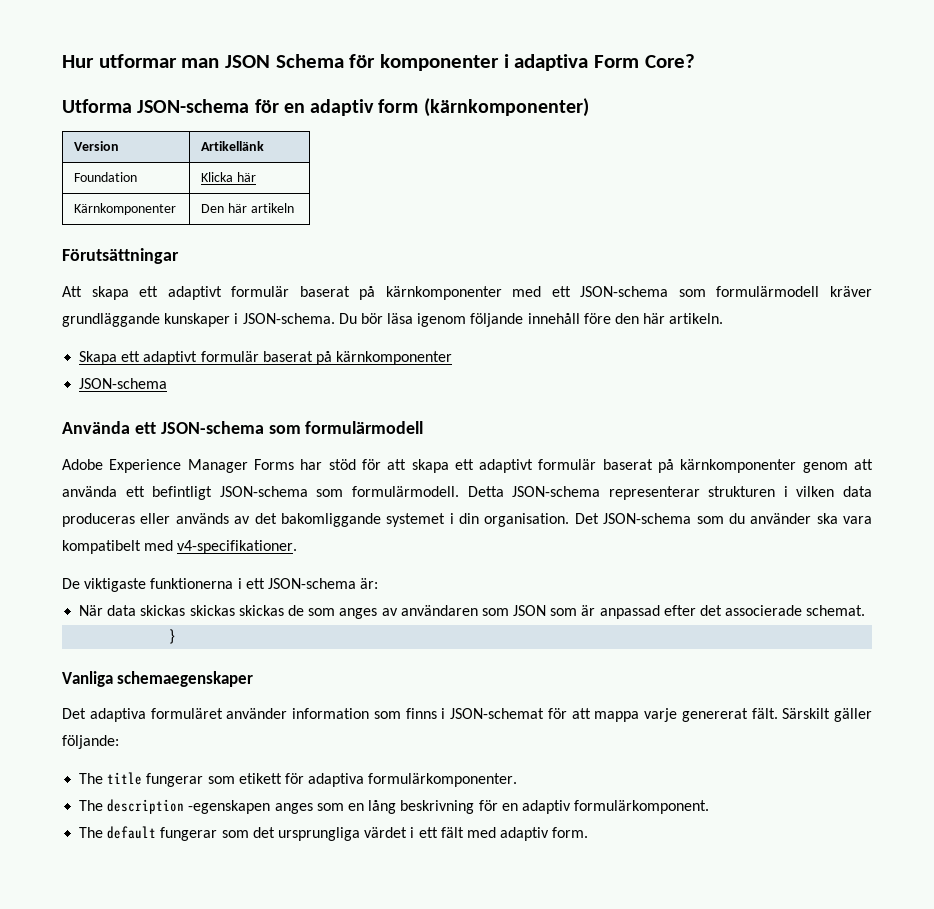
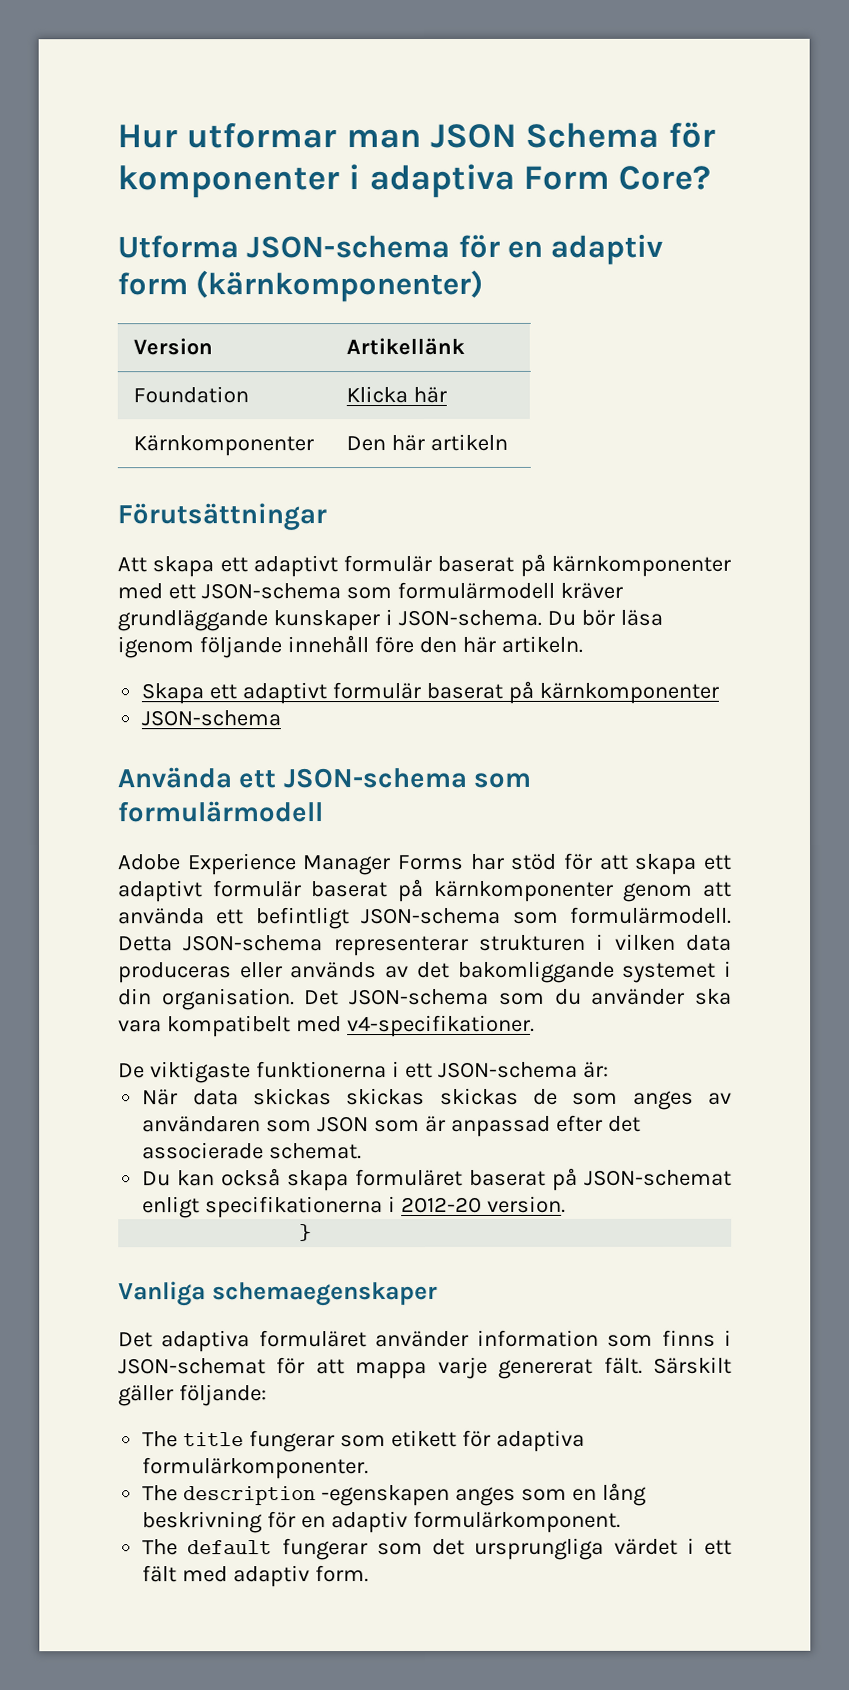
+ Du kan också skapa formuläret baserat på JSON-schemat enligt specifikationerna i 2012-20 version.

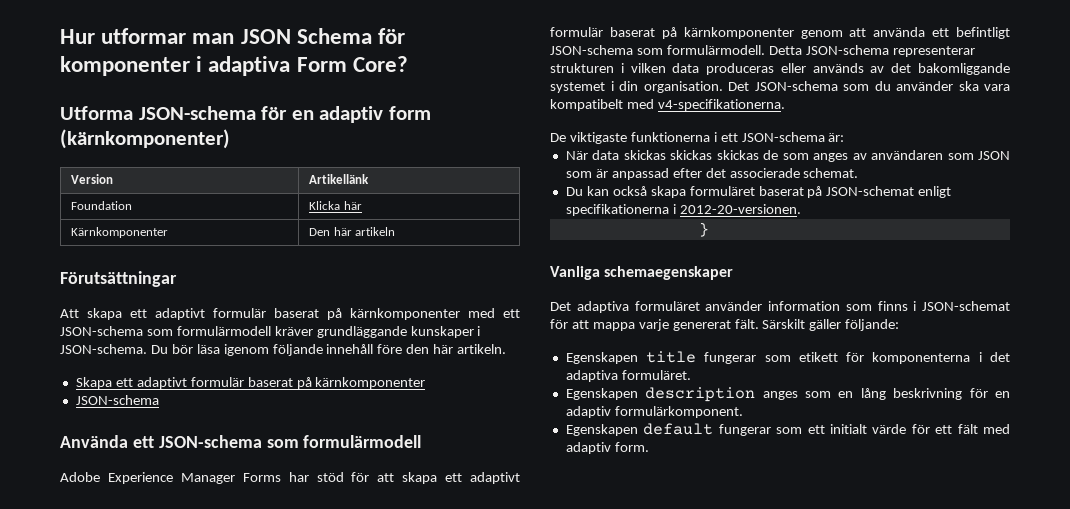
- Det JSON-schema som du använder ska vara kompatibelt med v4-specifikationer.
+ Det JSON-schema som du använder ska vara kompatibelt med v4-specifikationerna.
- Du kan också skapa formuläret baserat på JSON-schemat enligt specifikationerna i 2012-20 version.
+ Du kan också skapa formuläret baserat på JSON-schemat enligt specifikationerna i 2012-20-versionen.
- The title fungerar som etikett för adaptiva formulärkomponenter.
- The description -egenskapen anges som en lång beskrivning för en adaptiv formulärkomponent.
+ Egenskapen title fungerar som etikett för komponenterna i det adaptiva formuläret.
+ Egenskapen description anges som en lång beskrivning för en adaptiv formulärkomponent.
- The default fungerar som det ursprungliga värdet i ett fält med adaptiv form.
+ Egenskapen default fungerar som ett initialt värde för ett fält med adaptiv form.

